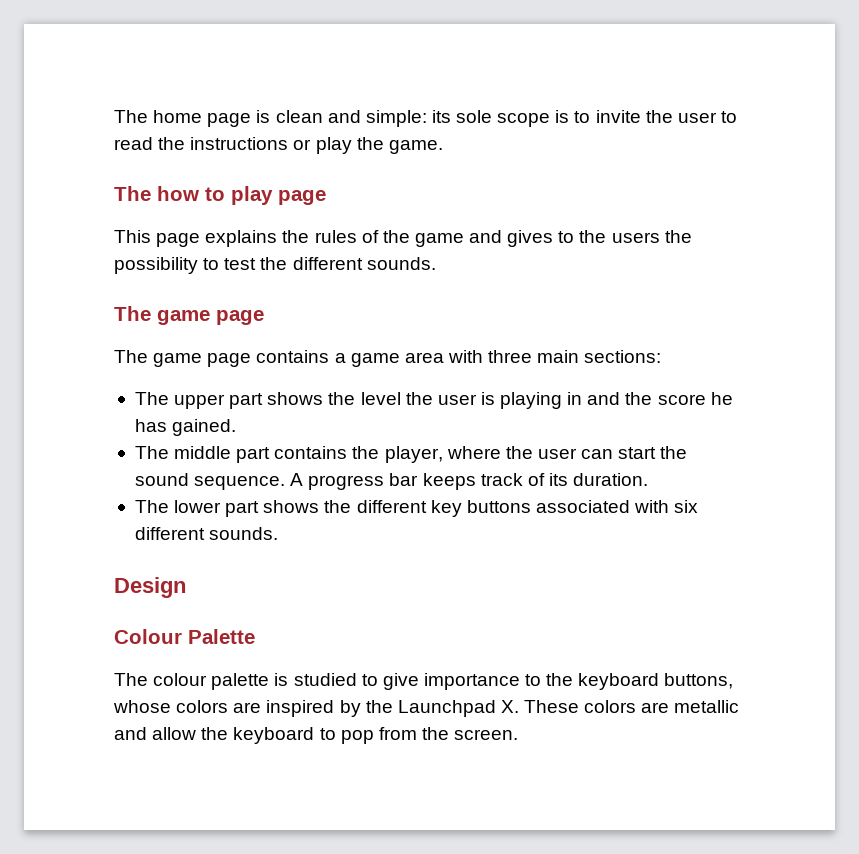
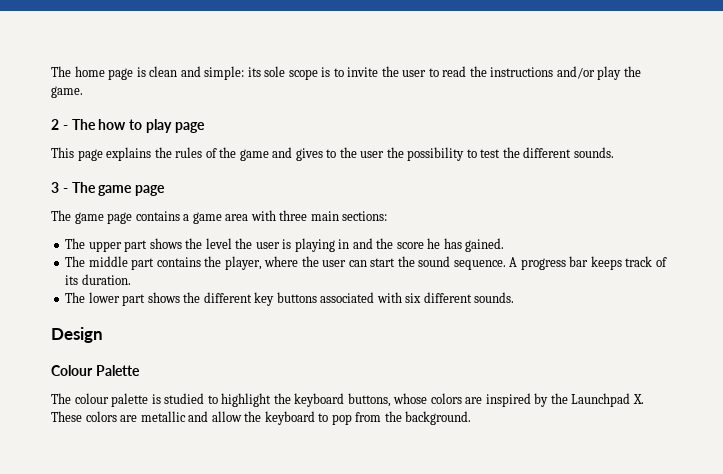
- The home page is clean and simple: its sole scope is to invite the user to read the instructions or play the game.
+ The home page is clean and simple: its sole scope is to invite the user to read the instructions and/or play the game.
- The how to play page
+ 2 - The how to play page
- This page explains the rules of the game and gives to the users the possibility to test the different sounds.
- The game page
+ This page explains the rules of the game and gives to the user the possibility to test the different sounds.
+ 3 - The game page
- The colour palette is studied to give importance to the keyboard buttons, whose colors are inspired by the Launchpad X. These colors are metallic and allow the keyboard to pop from the screen.
+ The colour palette is studied to highlight the keyboard buttons, whose colors are inspired by the Launchpad X. These colors are metallic and allow the keyboard to pop from the background.

